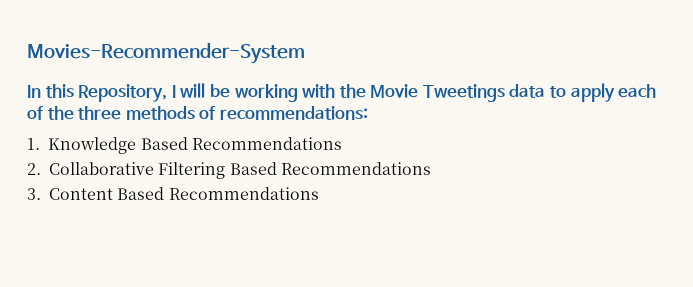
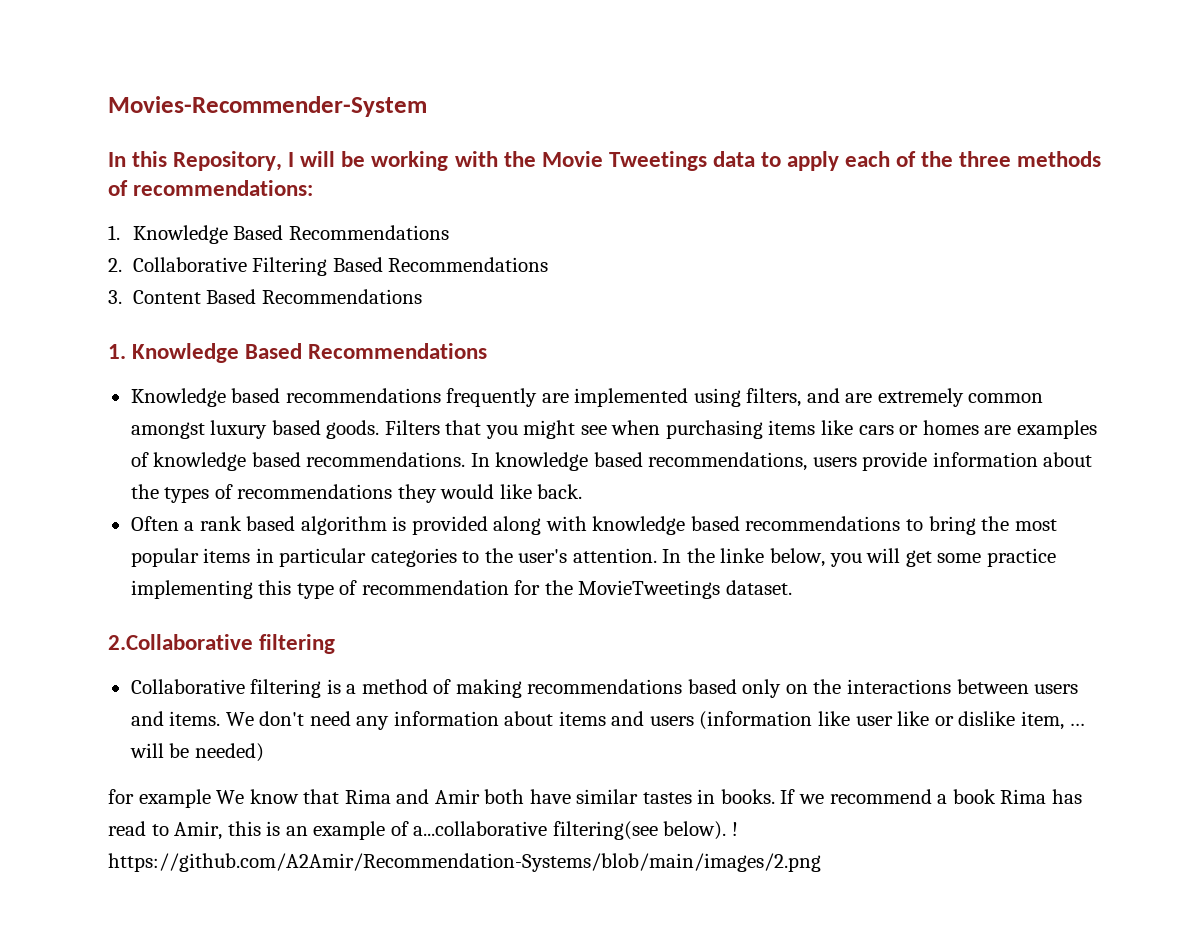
  3. Content Based Recommendations
+ 1. Knowledge Based Recommendations
+ Knowledge based recommendations frequently are implemented using filters, and are extremely common amongst luxury based goods. Filters that you might see when purchasing items like cars or homes are examples of knowledge based recommendations. In knowledge based recommendations, users provide information about the types of recommendations they would like back.
+ Often a rank based algorithm is provided along with knowledge based recommendations to bring the most popular items in particular categories to the user's attention. In the linke below, you will get some practice implementing this type of recommendation for the MovieTweetings dataset.
+ 2.Collaborative filtering
+ Collaborative filtering is a method of making recommendations based only on the interactions between users and items. We don't need any information about items and users (information like user like or dislike item, … will be needed)
+ for example We know that Rima and Amir both have similar tastes in books. If we recommend a book Rima has read to Amir, this is an example of a...collaborative filtering(see below). ! https://github.com/A2Amir/Recommendation-Systems/blob/main/images/2.png

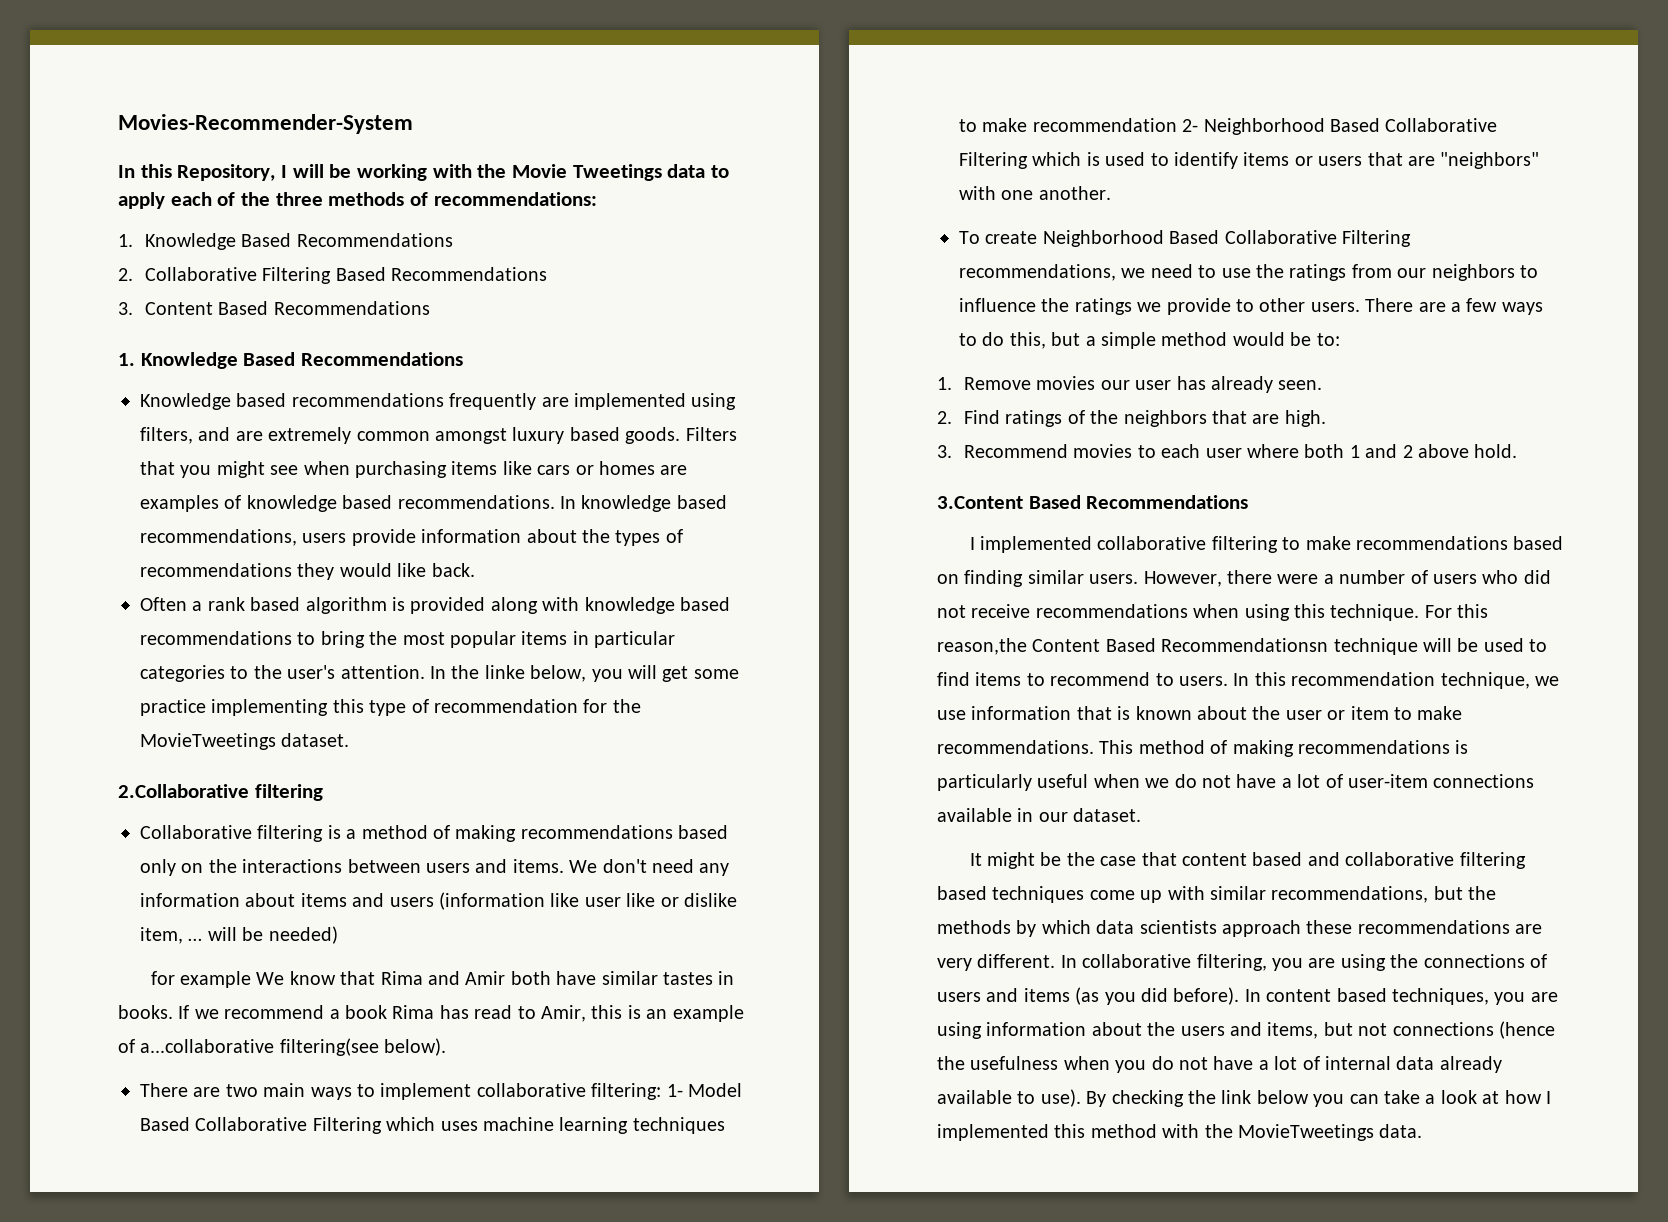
- If we recommend a book Rima has read to Amir, this is an example of a...collaborative filtering(see below). ! https://github.com/A2Amir/Recommendation-Systems/blob/main/images/2.png
+ If we recommend a book Rima has read to Amir, this is an example of a...collaborative filtering(see below).
+ There are two main ways to implement collaborative filtering: 1- Model Based Collaborative Filtering which uses machine learning techniques to make recommendation 2- Neighborhood Based Collaborative Filtering which is used to identify items or users that are "neighbors" with one another.
+ To create Neighborhood Based Collaborative Filtering recommendations, we need to use the ratings from our neighbors to influence the ratings we provide to other users. There are a few ways to do this, but a simple method would be to:
+ 1. Remove movies our user has already seen.
+ 2. Find ratings of the neighbors that are high.
+ 3. Recommend movies to each user where both 1 and 2 above hold.
+ 3.Content Based Recommendations
+ I implemented collaborative filtering to make recommendations based on finding similar users. However, there were a number of users who did not receive recommendations when using this technique. For this reason,the Content Based Recommendationsn technique will be used to find items to recommend to users. In this recommendation technique, we use information that is known about the user or item to make recommendations. This method of making recommendations is particularly useful when we do not have a lot of user-item connections available in our dataset.
+ It might be the case that content based and collaborative filtering based techniques come up with similar recommendations, but the methods by which data scientists approach these recommendations are very different. In collaborative filtering, you are using the connections of users and items (as you did before). In content based techniques, you are using information about the users and items, but not connections (hence the usefulness when you do not have a lot of internal data already available to use). By checking the link below you can take a look at how I implemented this method with the MovieTweetings data.

